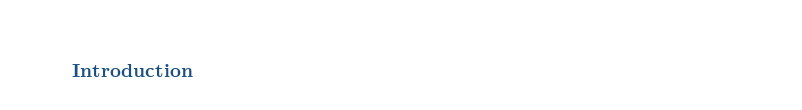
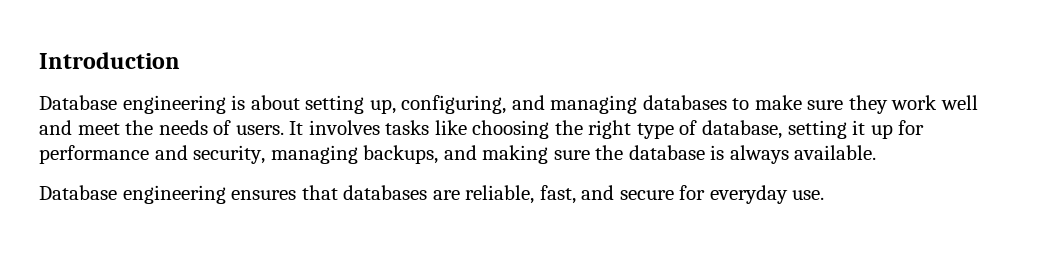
+ Database engineering is about setting up, configuring, and managing databases to make sure they work well and meet the needs of users. It involves tasks like choosing the right type of database, setting it up for performance and security, managing backups, and making sure the database is always available.
+ Database engineering ensures that databases are reliable, fast, and secure for everyday use.

